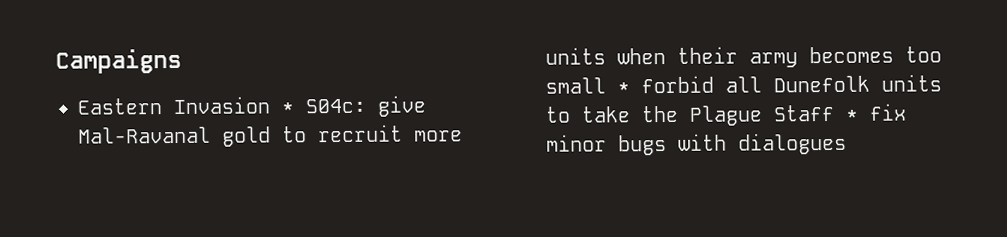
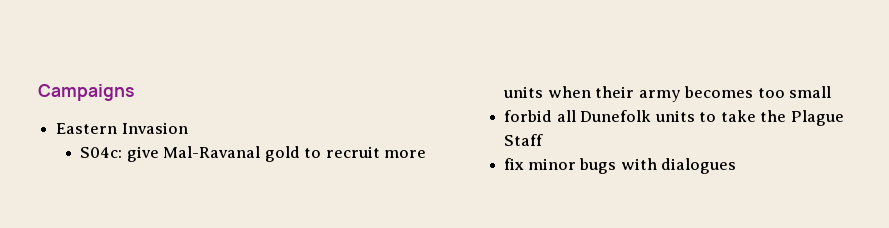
- Eastern Invasion * S04c: give Mal-Ravanal gold to recruit more units when their army becomes too small * forbid all Dunefolk units to take the Plague Staff * fix minor bugs with dialogues
+ Eastern Invasion
+ S04c: give Mal-Ravanal gold to recruit more units when their army becomes too small
+ forbid all Dunefolk units to take the Plague Staff
+ fix minor bugs with dialogues

